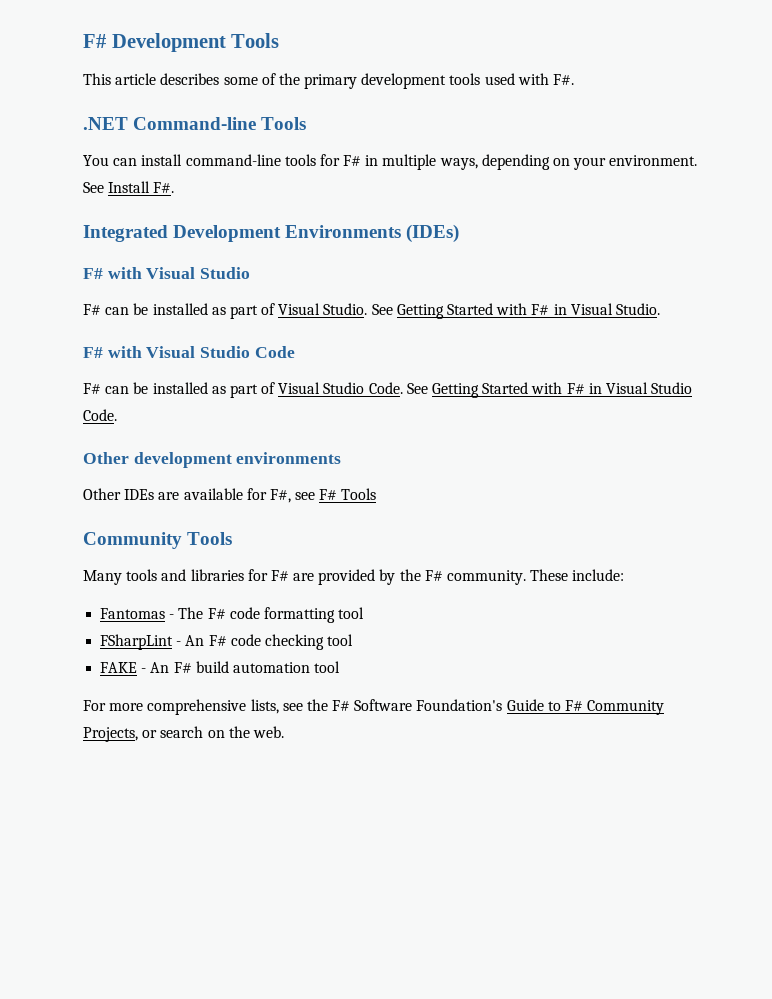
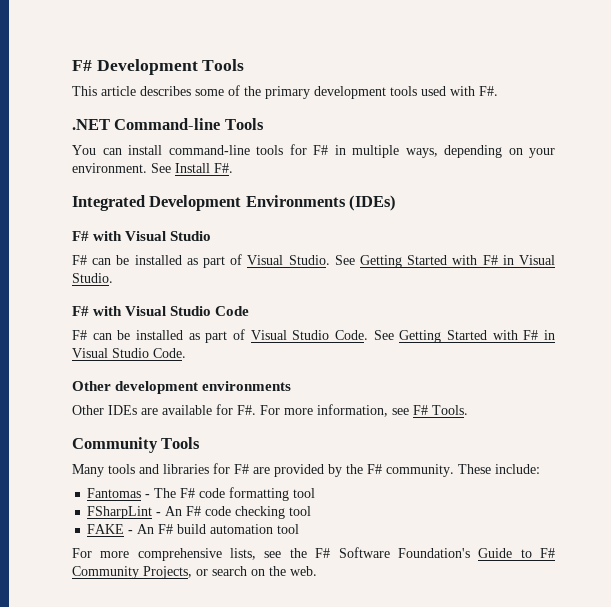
- Other IDEs are available for F#, see F# Tools
+ Other IDEs are available for F#. For more information, see F# Tools.

